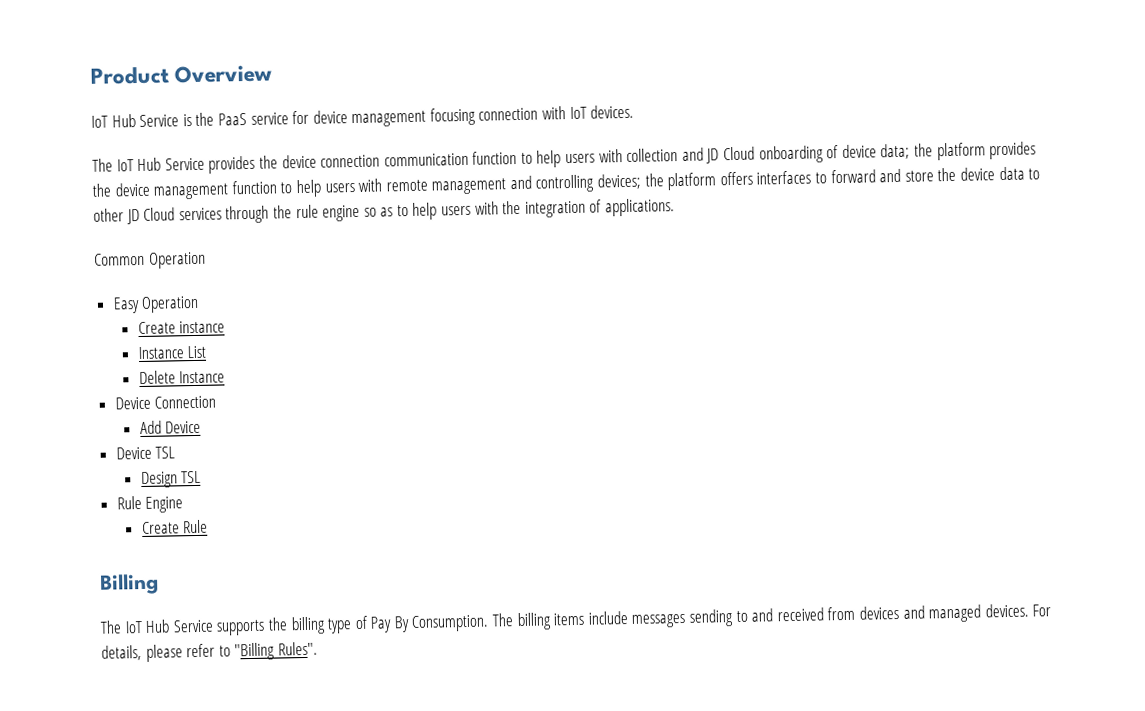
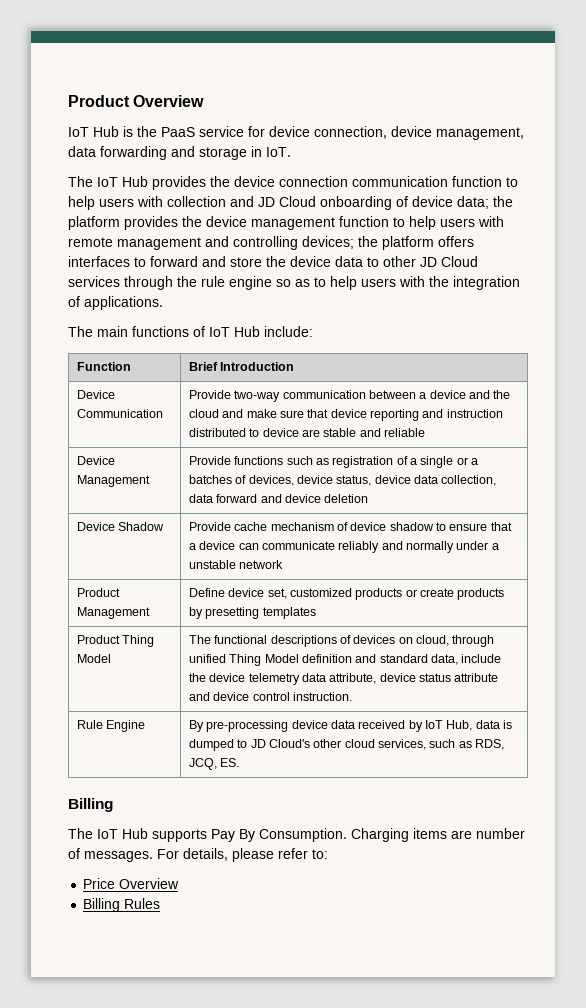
- IoT Hub Service is the PaaS service for device management focusing connection with IoT devices.
- The IoT Hub Service provides the device connection communication function to help users with collection and JD Cloud onboarding of device data;
+ IoT Hub is the PaaS service for device connection, device management, data forwarding and storage in IoT.
+ The IoT Hub provides the device connection communication function to help users with collection and JD Cloud onboarding of device data;
- Common Operation
- Easy Operation
- Create instance
- Instance List
- Delete Instance
- Device Connection
- Add Device
- Device TSL
- Design TSL
- Rule Engine
- Create Rule
+ The main functions of IoT Hub include:
+ Function | Brief Introduction
+ Device Communication | Provide two-way communication between a device and the cloud and make sure that device reporting and instruction distributed to device are stable and reliable
+ Device Management | Provide functions such as registration of a single or a batches of devices, device status, device data collection, data forward and device deletion
+ Device Shadow | Provide cache mechanism of device shadow to ensure that a device can communicate reliably and normally under a unstable network
+ Product Management | Define device set, customized products or create products by presetting templates
+ Product Thing Model | The functional descriptions of devices on cloud, through unified Thing Model definition and standard data, include the device telemetry data attribute, device status attribute and device control instruction.
+ Rule Engine | By pre-processing device data received by IoT Hub, data is dumped to JD Cloud's other cloud services, such as RDS, JCQ, ES.
  Billing
- The IoT Hub Service supports the billing type of Pay By Consumption. The billing items include messages sending to and received from devices and managed devices. For details, please refer to "Billing Rules".
+ The IoT Hub supports Pay By Consumption. Charging items are number of messages. For details, please refer to:
+ Price Overview
+ Billing Rules

